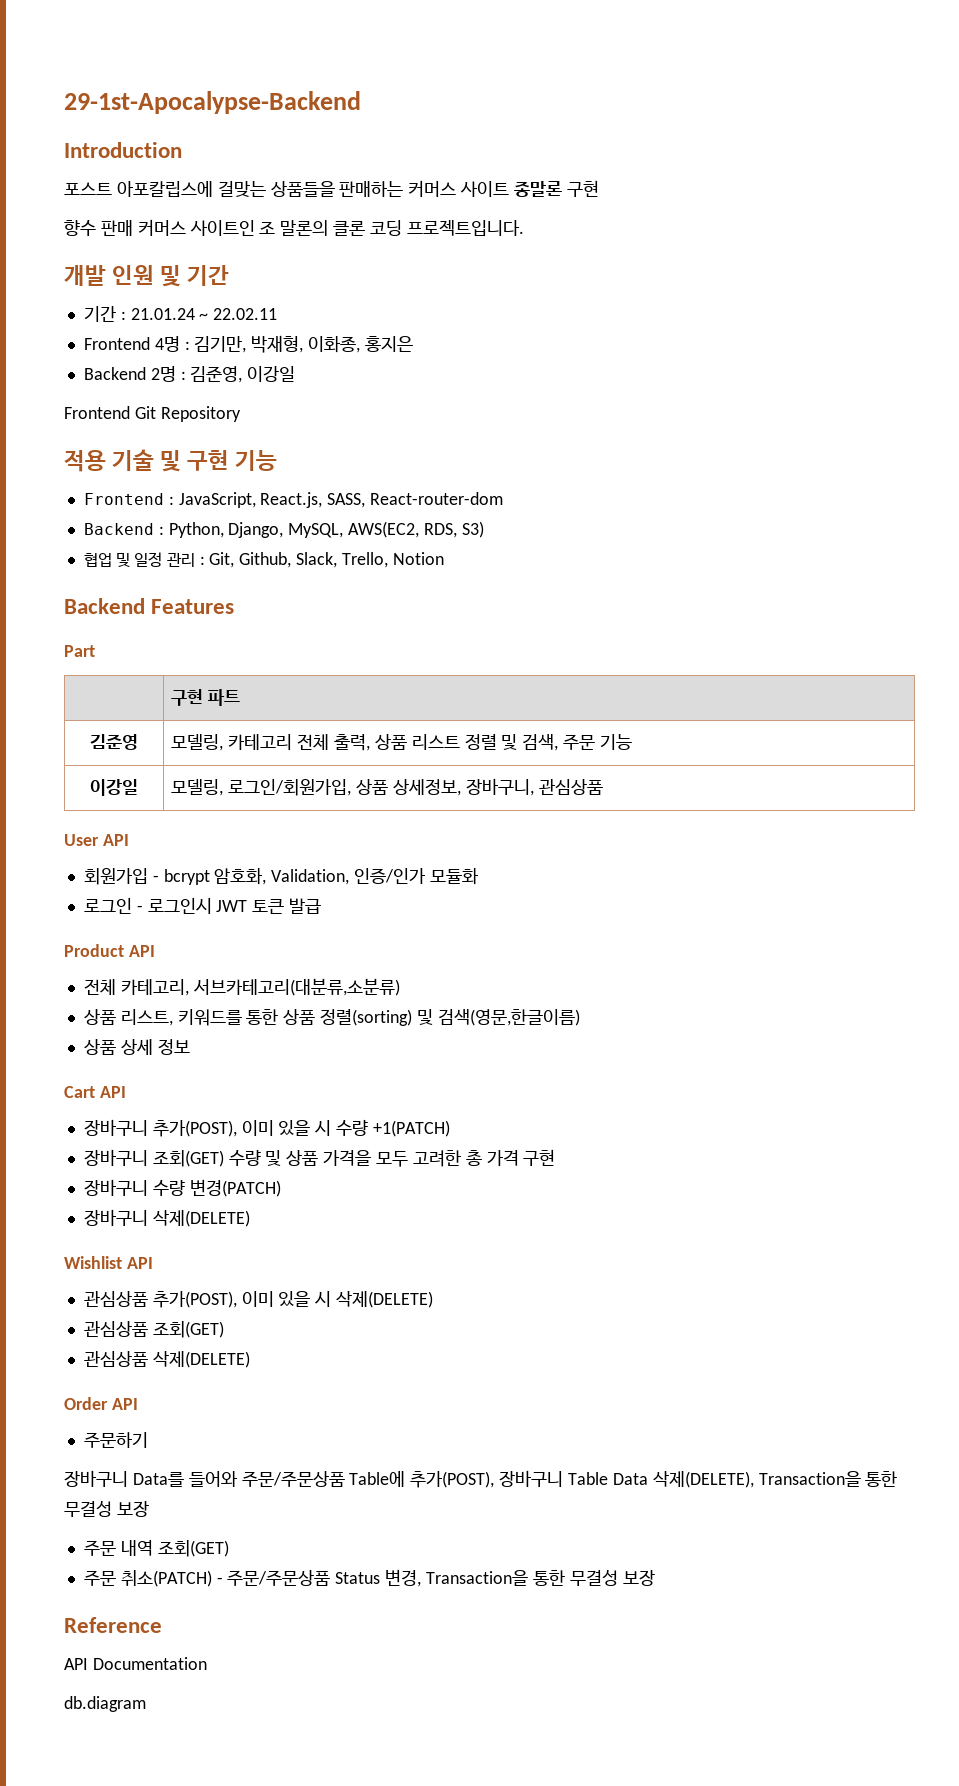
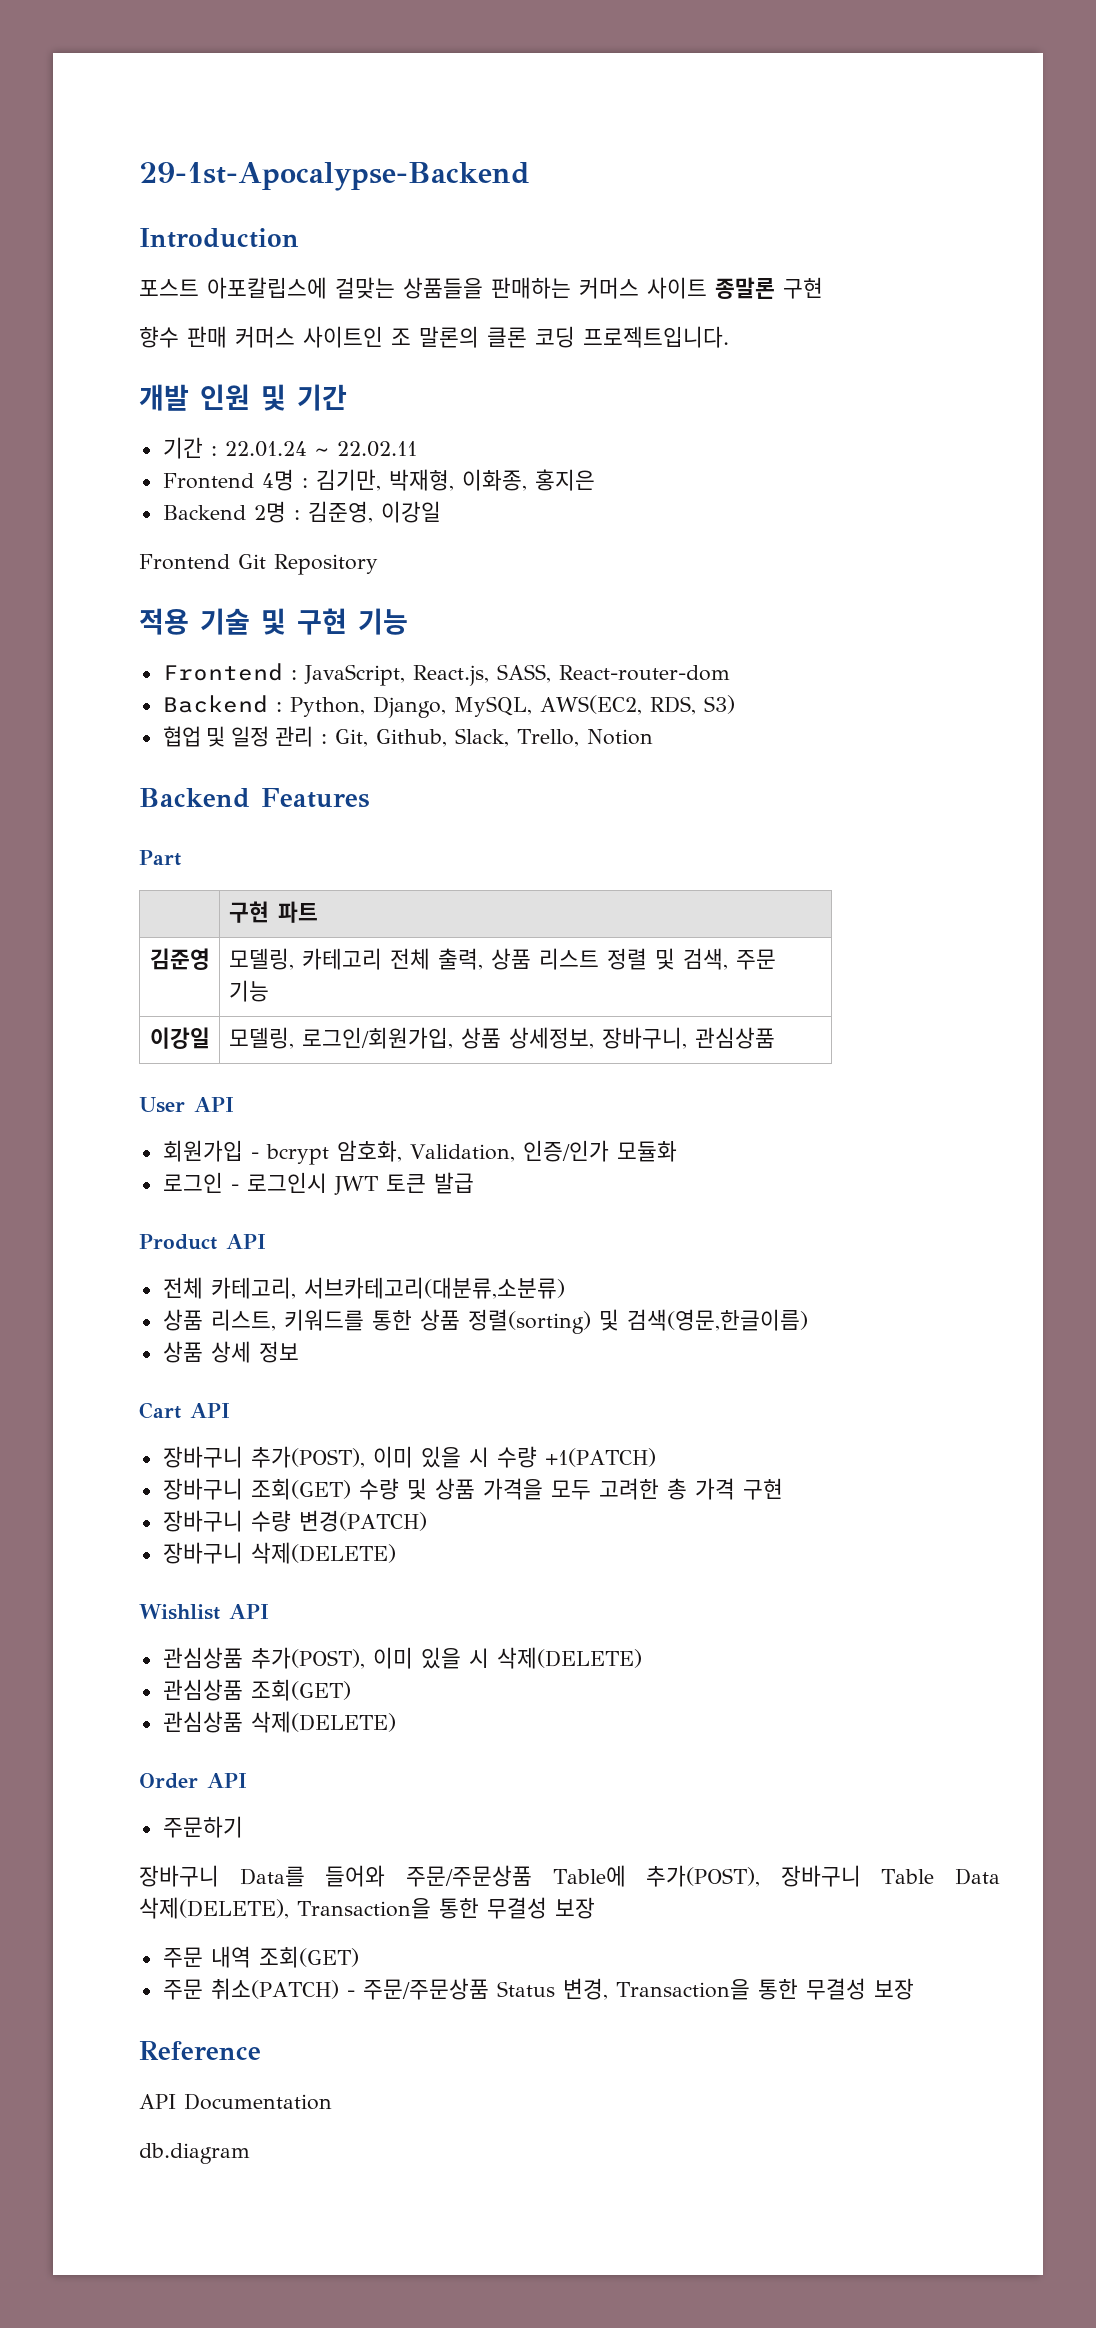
- 기간 : 21.01.24 ~ 22.02.11
+ 기간 : 22.01.24 ~ 22.02.11

